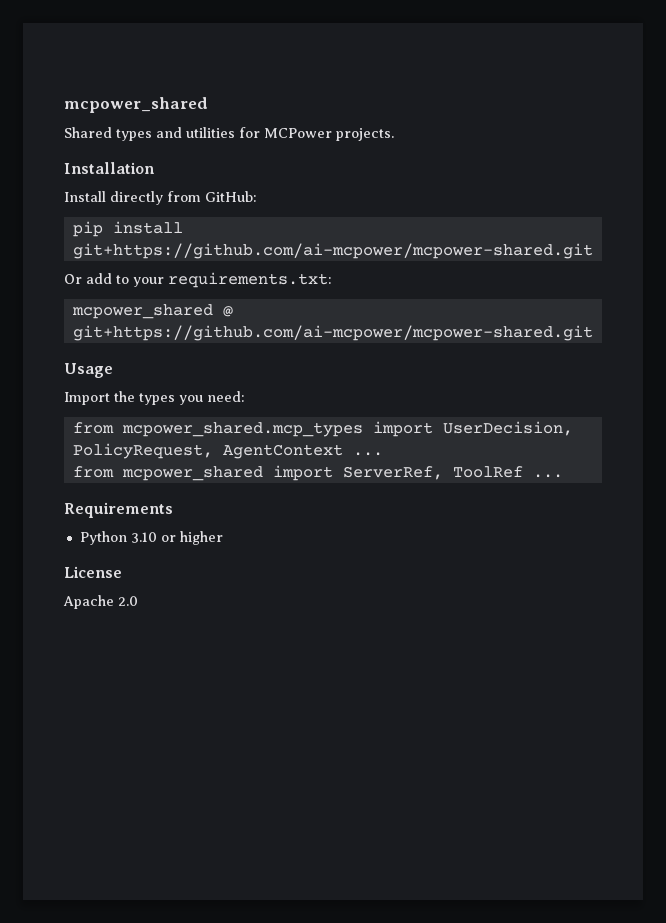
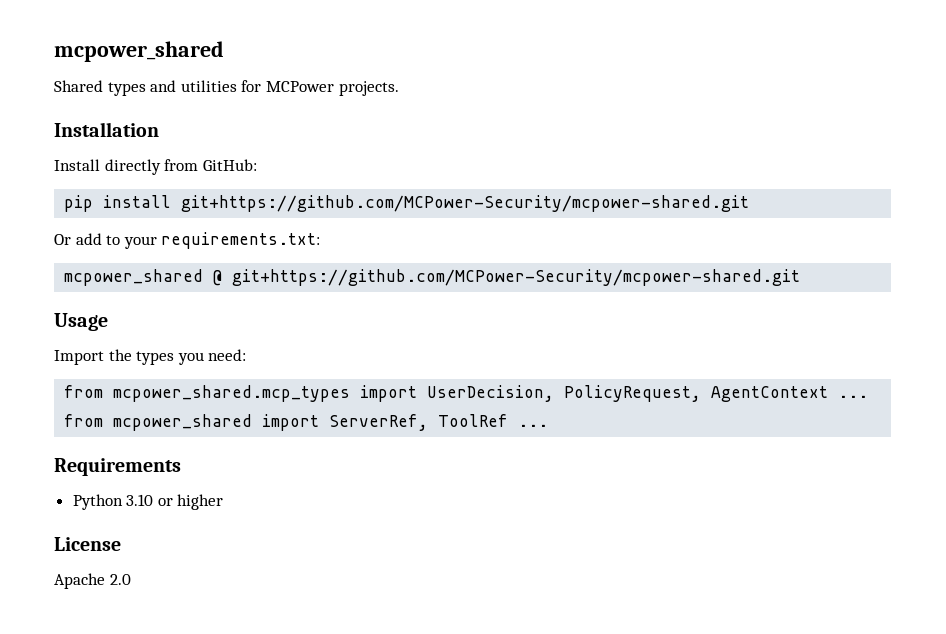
- pip install git+https://github.com/ai-mcpower/mcpower-shared.git
+ pip install git+https://github.com/MCPower-Security/mcpower-shared.git
- mcpower_shared @ git+https://github.com/ai-mcpower/mcpower-shared.git
+ mcpower_shared @ git+https://github.com/MCPower-Security/mcpower-shared.git

